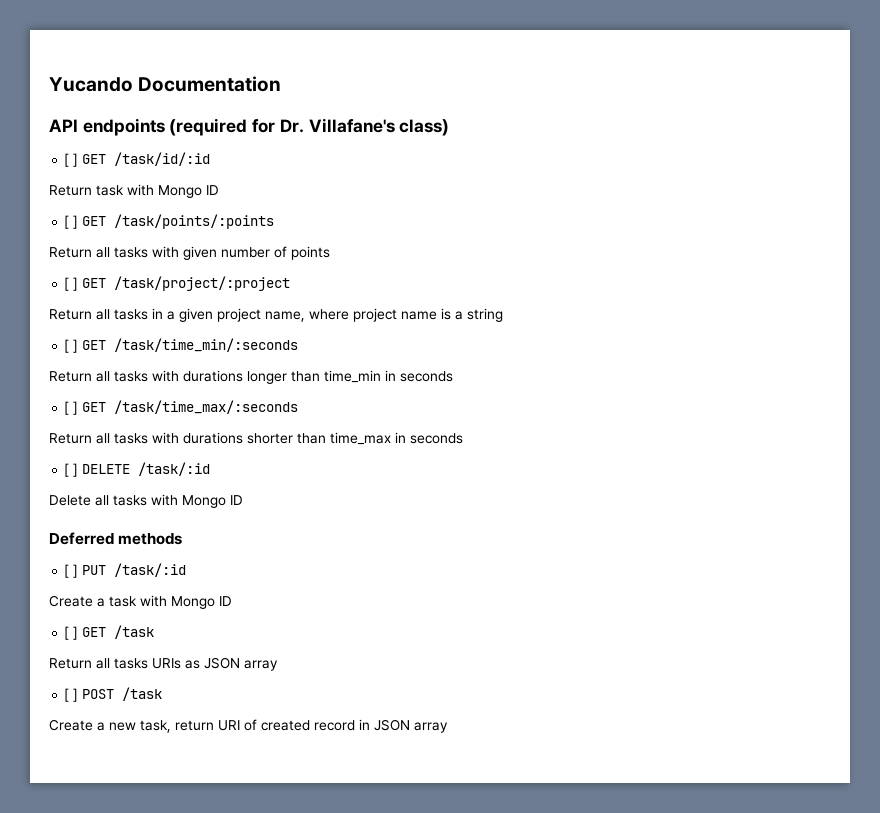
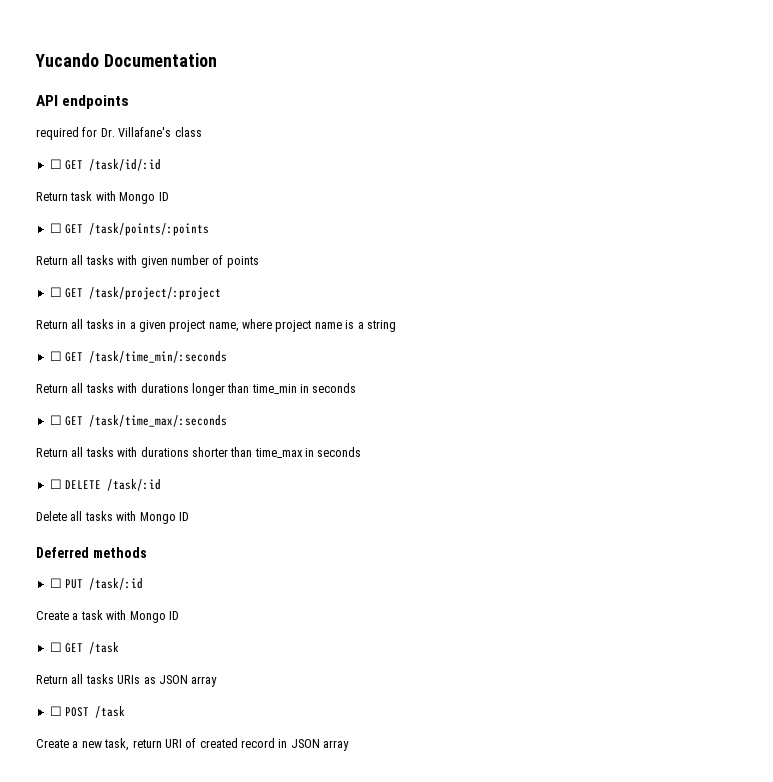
- API endpoints (required for Dr. Villafane's class)
- [ ] GET /task/id/:id
+ API endpoints
+ required for Dr. Villafane's class
+ ☐ GET /task/id/:id
- [ ] GET /task/points/:points
+ ☐ GET /task/points/:points
- [ ] GET /task/project/:project
+ ☐ GET /task/project/:project
- [ ] GET /task/time_min/:seconds
+ ☐ GET /task/time_min/:seconds
- [ ] GET /task/time_max/:seconds
+ ☐ GET /task/time_max/:seconds
- [ ] DELETE /task/:id
+ ☐ DELETE /task/:id
- [ ] PUT /task/:id
+ ☐ PUT /task/:id
- [ ] GET /task
+ ☐ GET /task
- [ ] POST /task
+ ☐ POST /task

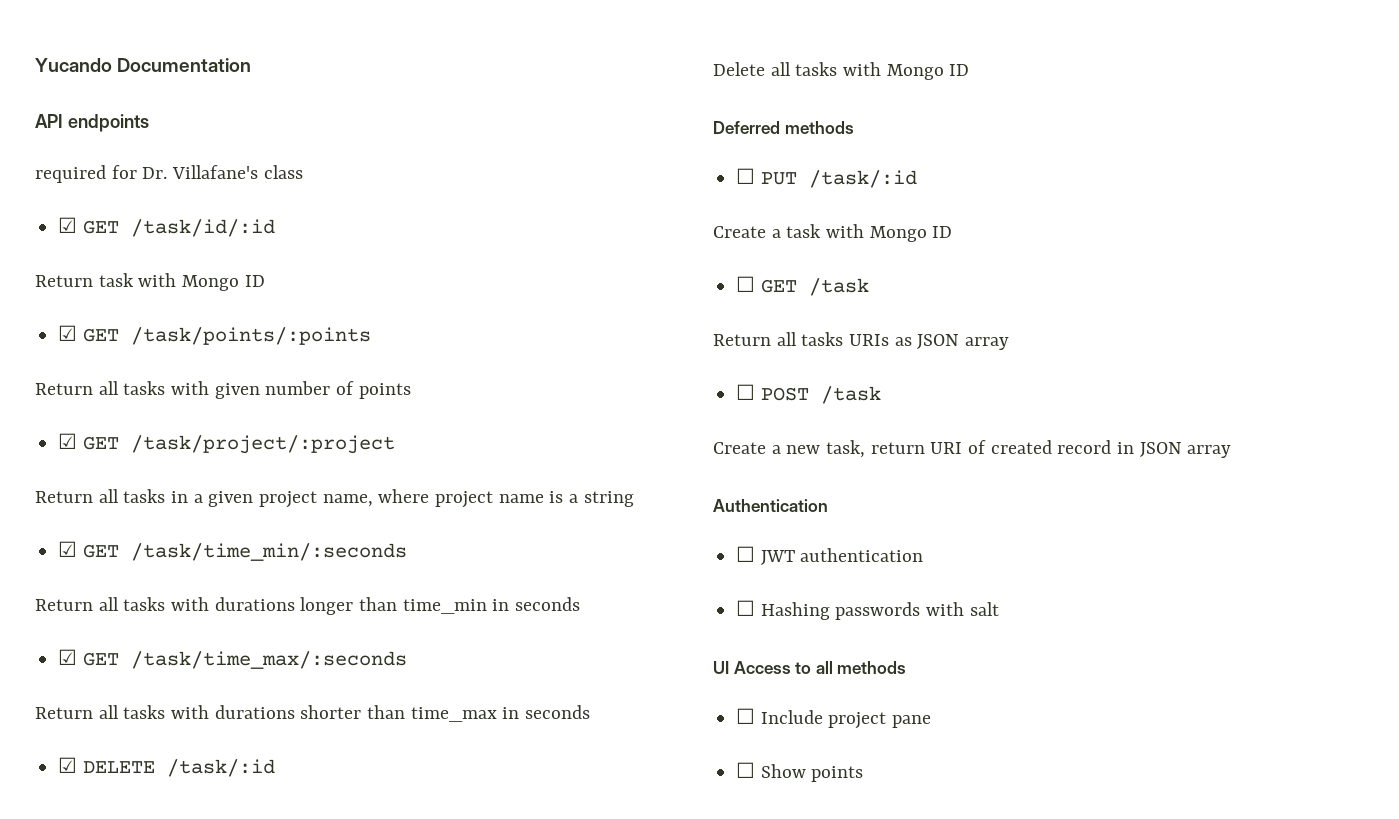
- ☐ GET /task/id/:id
+ ☑ GET /task/id/:id
- ☐ GET /task/points/:points
+ ☑ GET /task/points/:points
- ☐ GET /task/project/:project
+ ☑ GET /task/project/:project
- ☐ GET /task/time_min/:seconds
+ ☑ GET /task/time_min/:seconds
- ☐ GET /task/time_max/:seconds
+ ☑ GET /task/time_max/:seconds
- ☐ DELETE /task/:id
+ ☑ DELETE /task/:id
+ Authentication
+ ☐ JWT authentication
+ ☐ Hashing passwords with salt
+ UI Access to all methods
+ ☐ Include project pane
+ ☐ Show points

